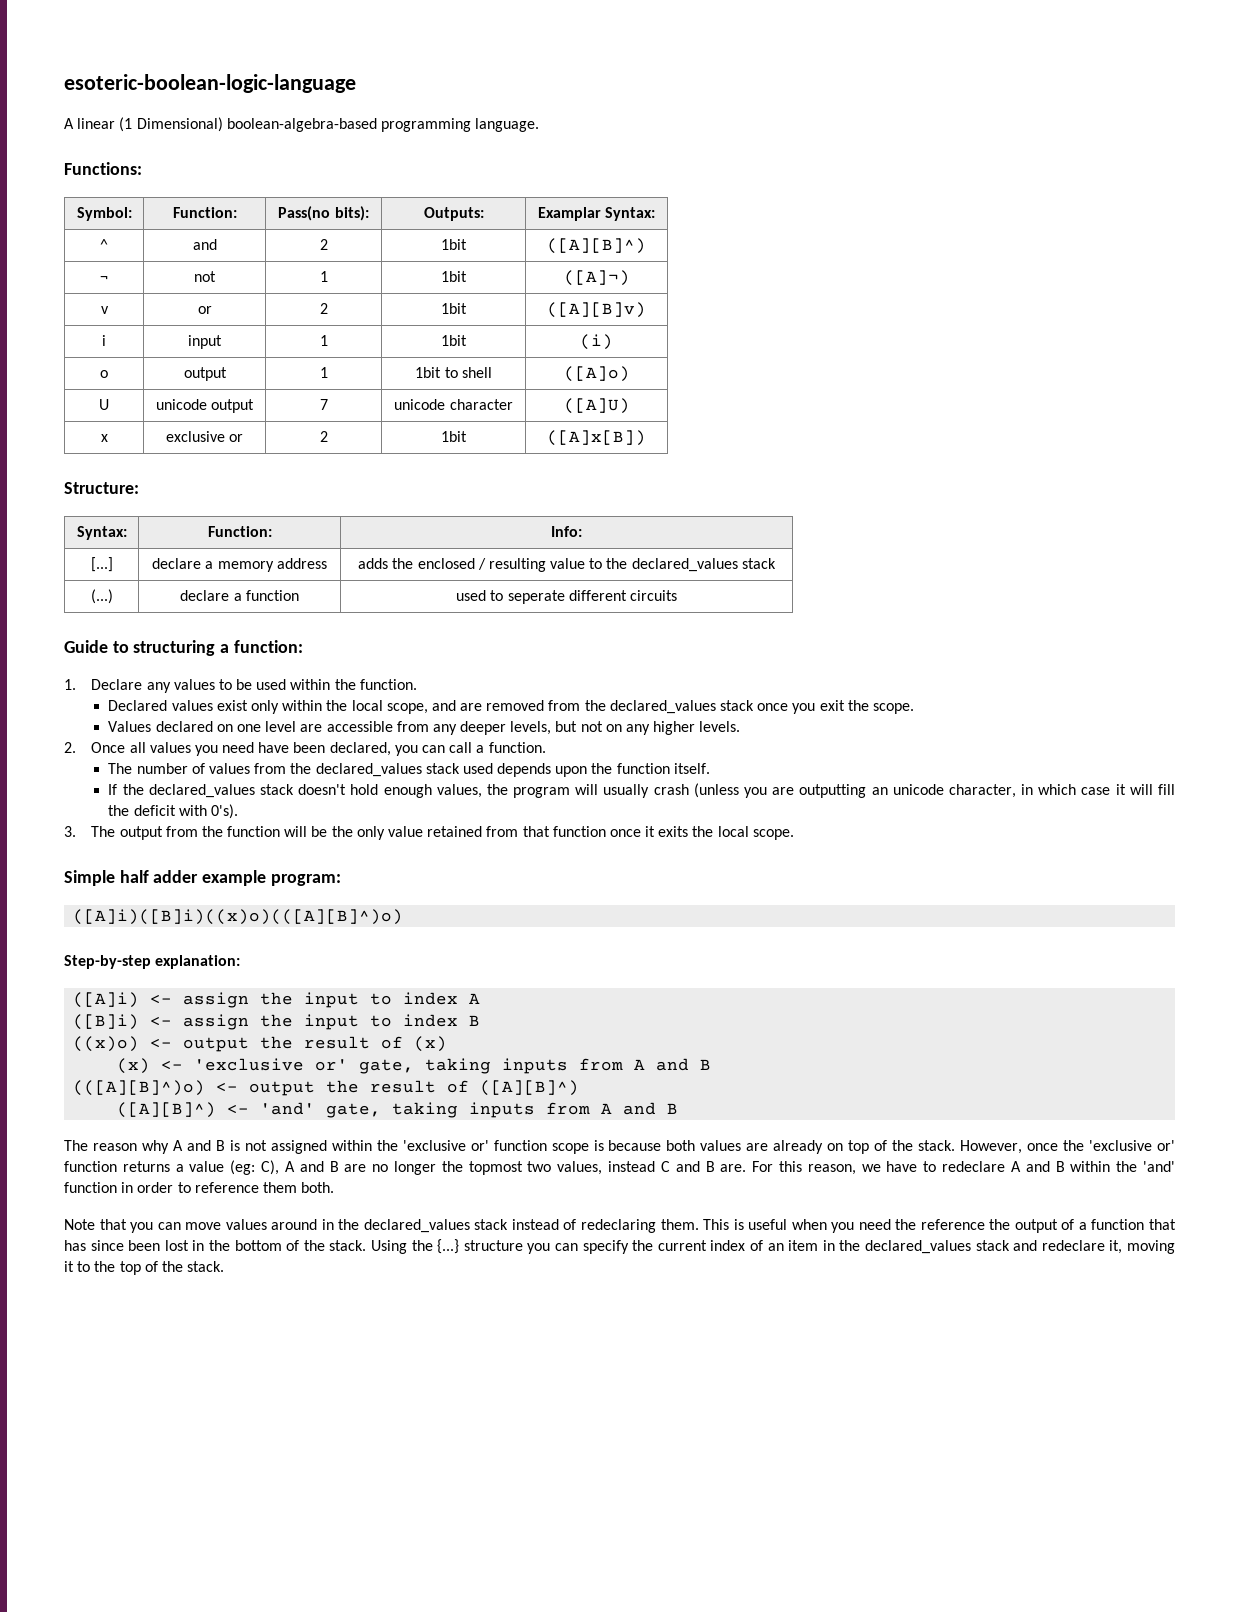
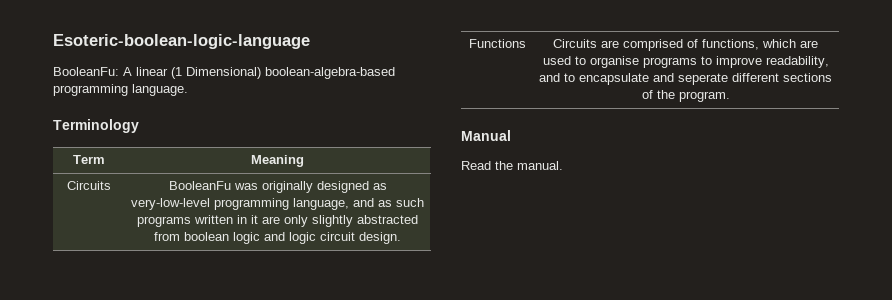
- esoteric-boolean-logic-language
- A linear (1 Dimensional) boolean-algebra-based programming language.
+ Esoteric-boolean-logic-language
+ BooleanFu: A linear (1 Dimensional) boolean-algebra-based programming language.
- Functions:
- Symbol: | Function: | Pass(no bits): | Outputs: | Examplar Syntax:
- ^ | and | 2 | 1bit | ([A][B]^)
- ¬ | not | 1 | 1bit | ([A]¬)
- v | or | 2 | 1bit | ([A][B]v)
- i | input | 1 | 1bit | (i)
- o | output | 1 | 1bit to shell | ([A]o)
- U | unicode output | 7 | unicode character | ([A]U)
- x | exclusive or | 2 | 1bit | ([A]x[B])
- Structure:
- Syntax: | Function: | Info:
- [...] | declare a memory address | adds the enclosed / resulting value to the declared_values stack
- (...) | declare a function | used to seperate different circuits
- Guide to structuring a function:
- 1. Declare any values to be used within the function.
- Declared values exist only within the local scope, and are removed from the declared_values stack once you exit the scope.
- Values declared on one level are accessible from any deeper levels, but not on any higher levels.
- 2. Once all values you need have been declared, you can call a function.
- The number of values from the declared_values stack used depends upon the function itself.
- If the declared_values stack doesn't hold enough values, the program will usually crash (unless you are outputting an unicode character, in which case it will fill the deficit with 0's).
- 3. The output from the function will be the only value retained from that function once it exits the local scope.
- Simple half adder example program:
- ([A]i)([B]i)((x)o)(([A][B]^)o)
- Step-by-step explanation:
- ([A]i) <- assign the input to index A
- ([B]i) <- assign the input to index B
- ((x)o) <- output the result of (x)
- (x) <- 'exclusive or' gate, taking inputs from A and B
- (([A][B]^)o) <- output the result of ([A][B]^)
- ([A][B]^) <- 'and' gate, taking inputs from A and B
- The reason why A and B is not assigned within the 'exclusive or' function scope is because both values are already on top of the stack. However, once the 'exclusive or' function returns a value (eg: C), A and B are no longer the topmost two values, instead C and B are. For this reason, we have to redeclare A and B within the 'and' function in order to reference them both.
- Note that you can move values around in the declared_values stack instead of redeclaring them. This is useful when you need the reference the output of a function that has since been lost in the bottom of the stack. Using the {...} structure you can specify the current index of an item in the declared_values stack and redeclare it, moving it to the top of the stack.
+ Terminology
+ Term | Meaning
+ Circuits | BooleanFu was originally designed as very-low-level programming language, and as such programs written in it are only slightly abstracted from boolean logic and logic circuit design.
+ Functions | Circuits are comprised of functions, which are used to organise programs to improve readability, and to encapsulate and seperate different sections of the program.
+ Manual
+ Read the manual.

